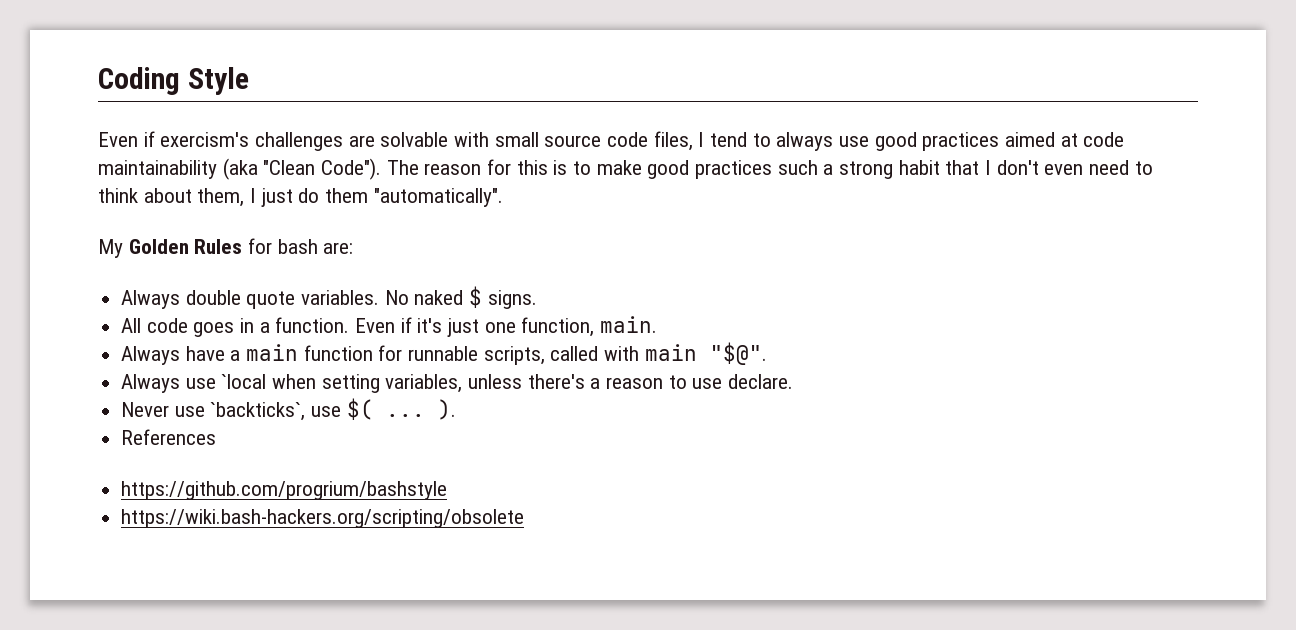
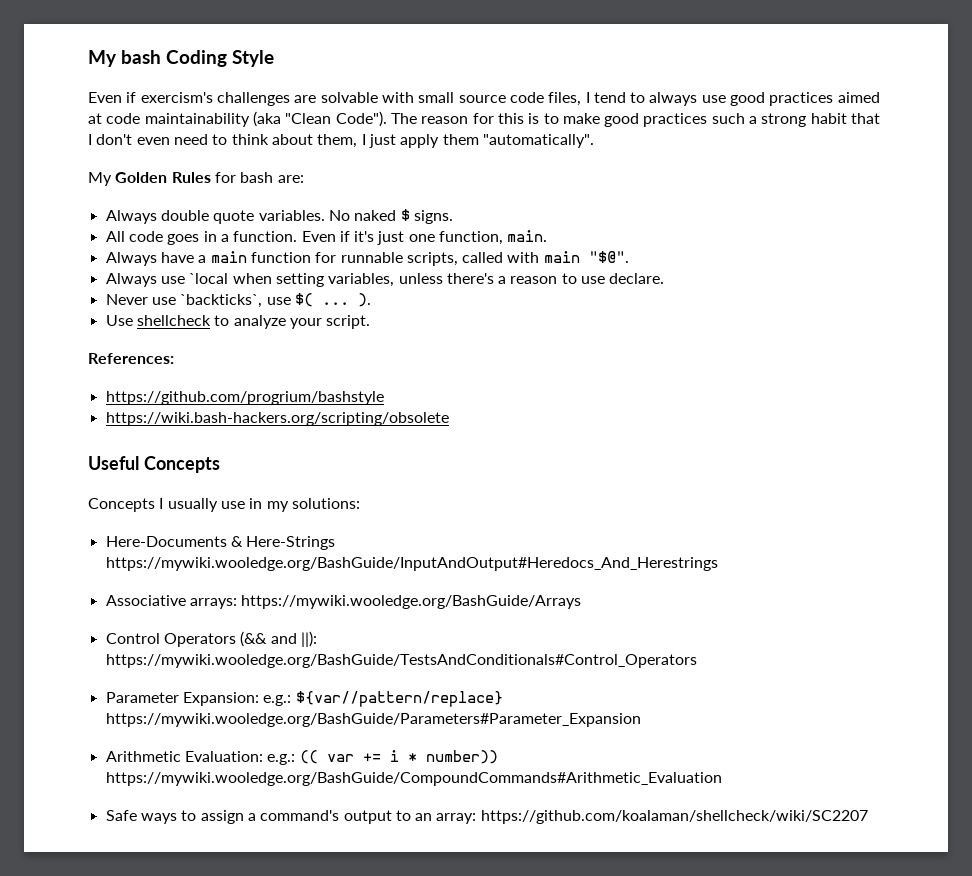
- Coding Style
+ My bash Coding Style
- The reason for this is to make good practices such a strong habit that I don't even need to think about them, I just do them "automatically".
+ The reason for this is to make good practices such a strong habit that I don't even need to think about them, I just apply them "automatically".
- References
+ Use shellcheck to analyze your script.
+ References:
  https://github.com/progrium/bashstyle
  https://wiki.bash-hackers.org/scripting/obsolete
+ Useful Concepts
+ Concepts I usually use in my solutions:
+ Here-Documents & Here-Strings https://mywiki.wooledge.org/BashGuide/InputAndOutput#Heredocs_And_Herestrings
+ Associative arrays: https://mywiki.wooledge.org/BashGuide/Arrays
+ Control Operators (&& and ||): https://mywiki.wooledge.org/BashGuide/TestsAndConditionals#Control_Operators
+ Parameter Expansion: e.g.: ${var//pattern/replace} https://mywiki.wooledge.org/BashGuide/Parameters#Parameter_Expansion
+ Arithmetic Evaluation: e.g.: (( var += i * number)) https://mywiki.wooledge.org/BashGuide/CompoundCommands#Arithmetic_Evaluation
+ Safe ways to assign a command's output to an array: https://github.com/koalaman/shellcheck/wiki/SC2207

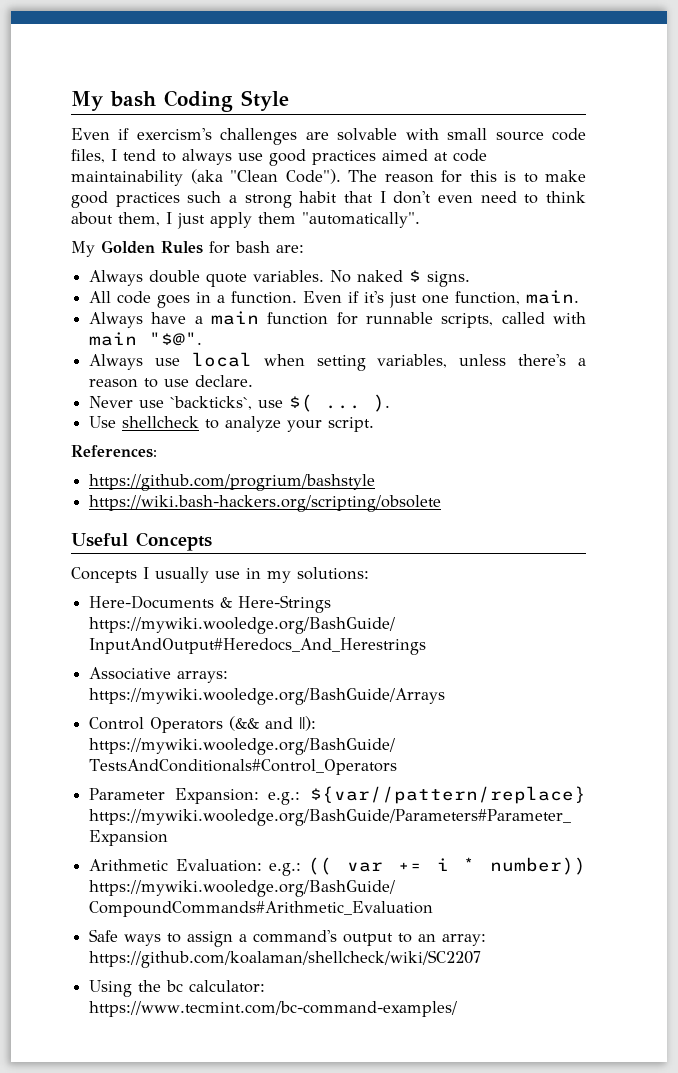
- Always use `local when setting variables, unless there's a reason to use declare.
+ Always use local when setting variables, unless there's a reason to use declare.
+ Using the bc calculator: https://www.tecmint.com/bc-command-examples/

